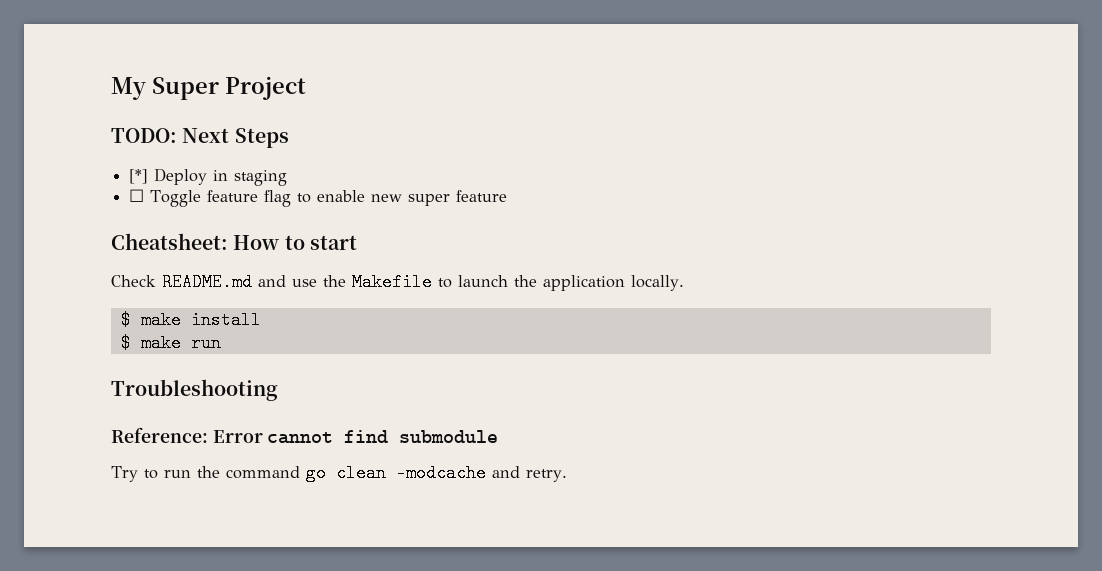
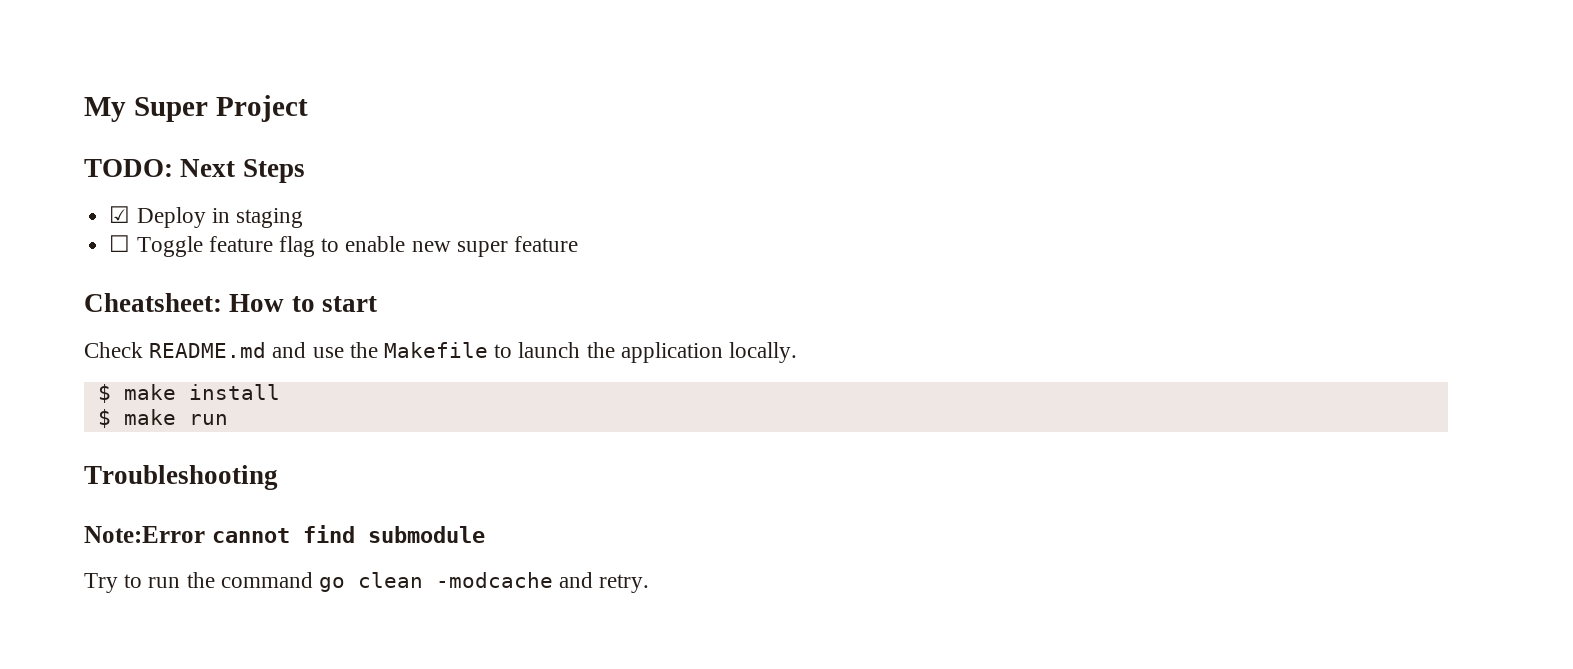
- [*] Deploy in staging
+ ☑ Deploy in staging
- Reference: Error cannot find submodule
+ Note:Error cannot find submodule

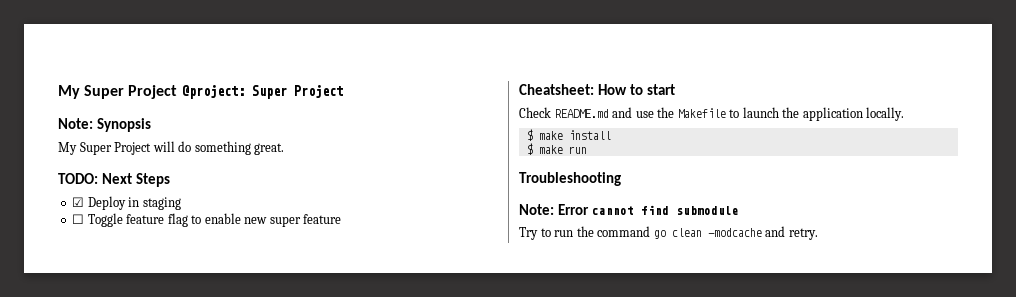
- My Super Project
+ My Super Project @project: Super Project
+ Note: Synopsis
+ My Super Project will do something great.
- Note:Error cannot find submodule
+ Note: Error cannot find submodule

